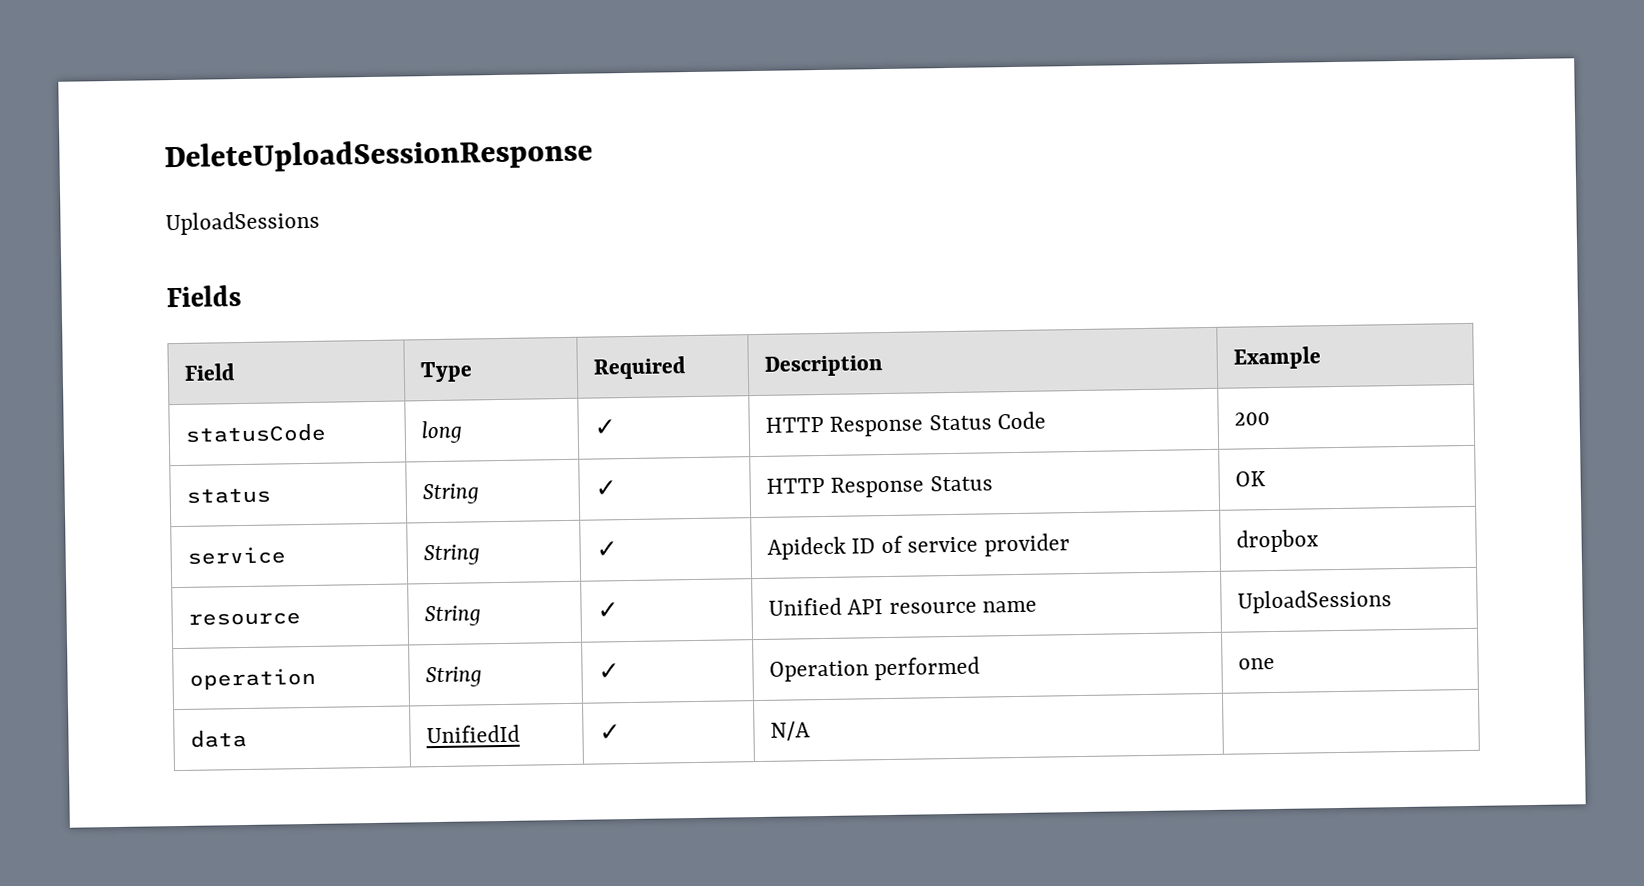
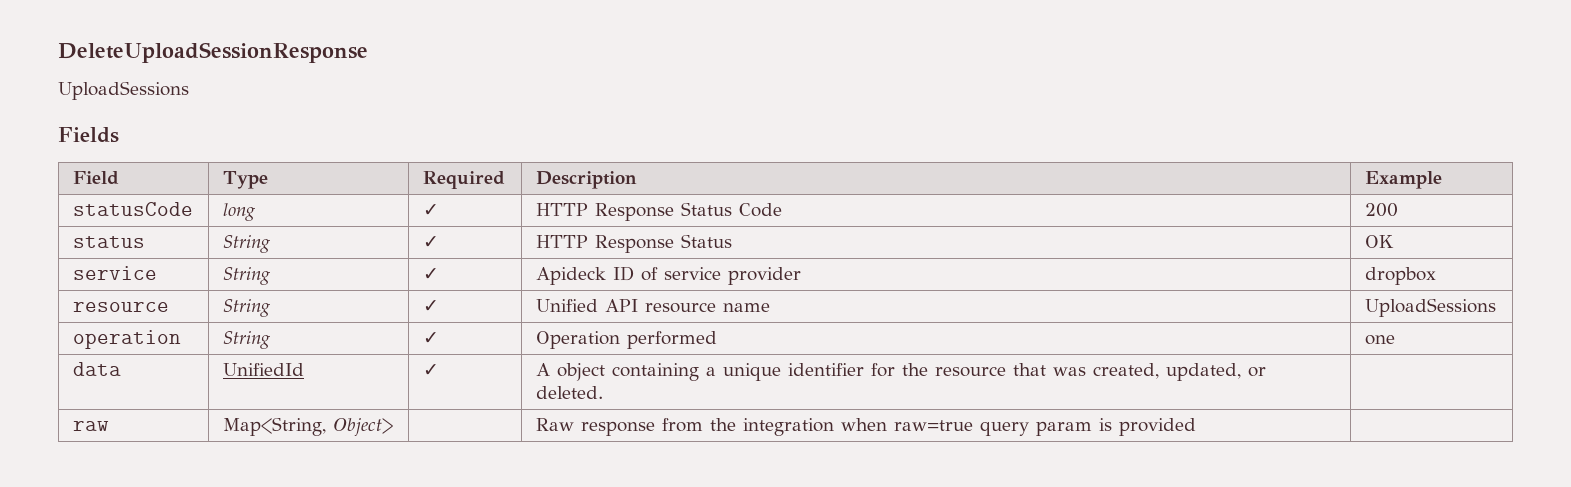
- data | UnifiedId | ✓ | N/A |
+ data | UnifiedId | ✓ | A object containing a unique identifier for the resource that was created, updated, or deleted. |
+ raw | Map<String, Object> | | Raw response from the integration when raw=true query param is provided |

